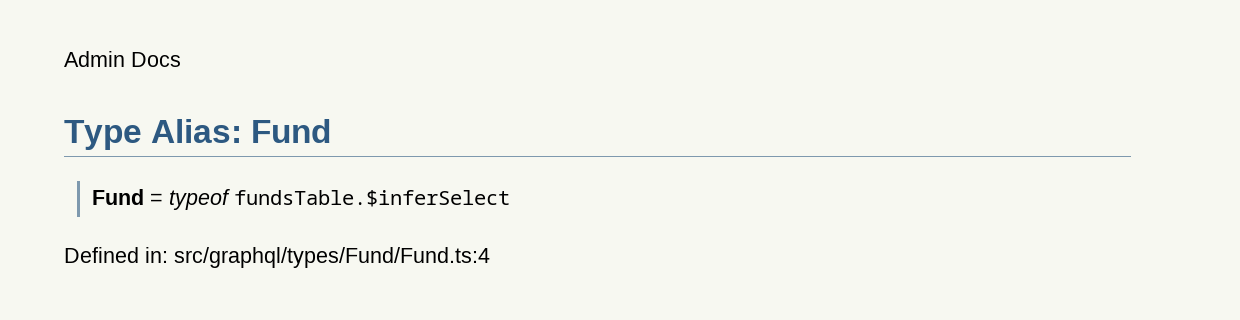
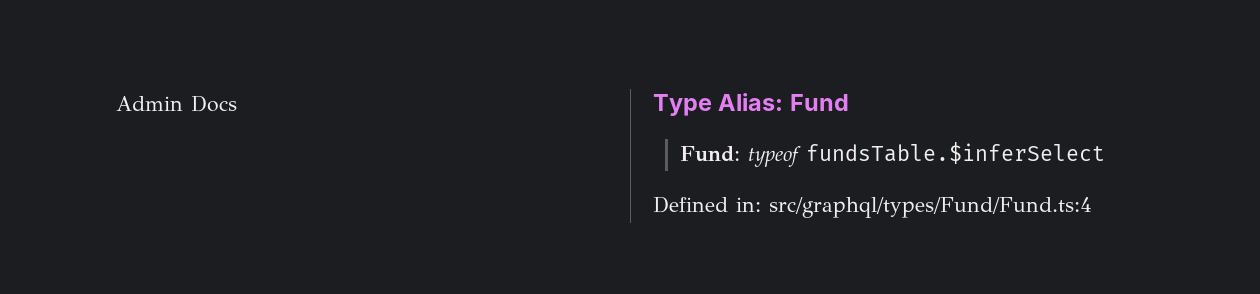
- Fund = typeof fundsTable.$inferSelect
+ Fund: typeof fundsTable.$inferSelect

